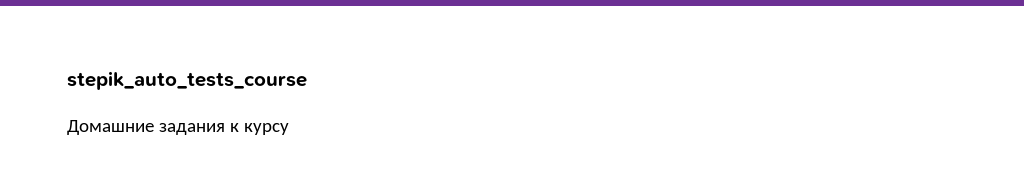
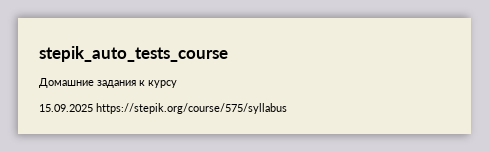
+ 15.09.2025 https://stepik.org/course/575/syllabus

